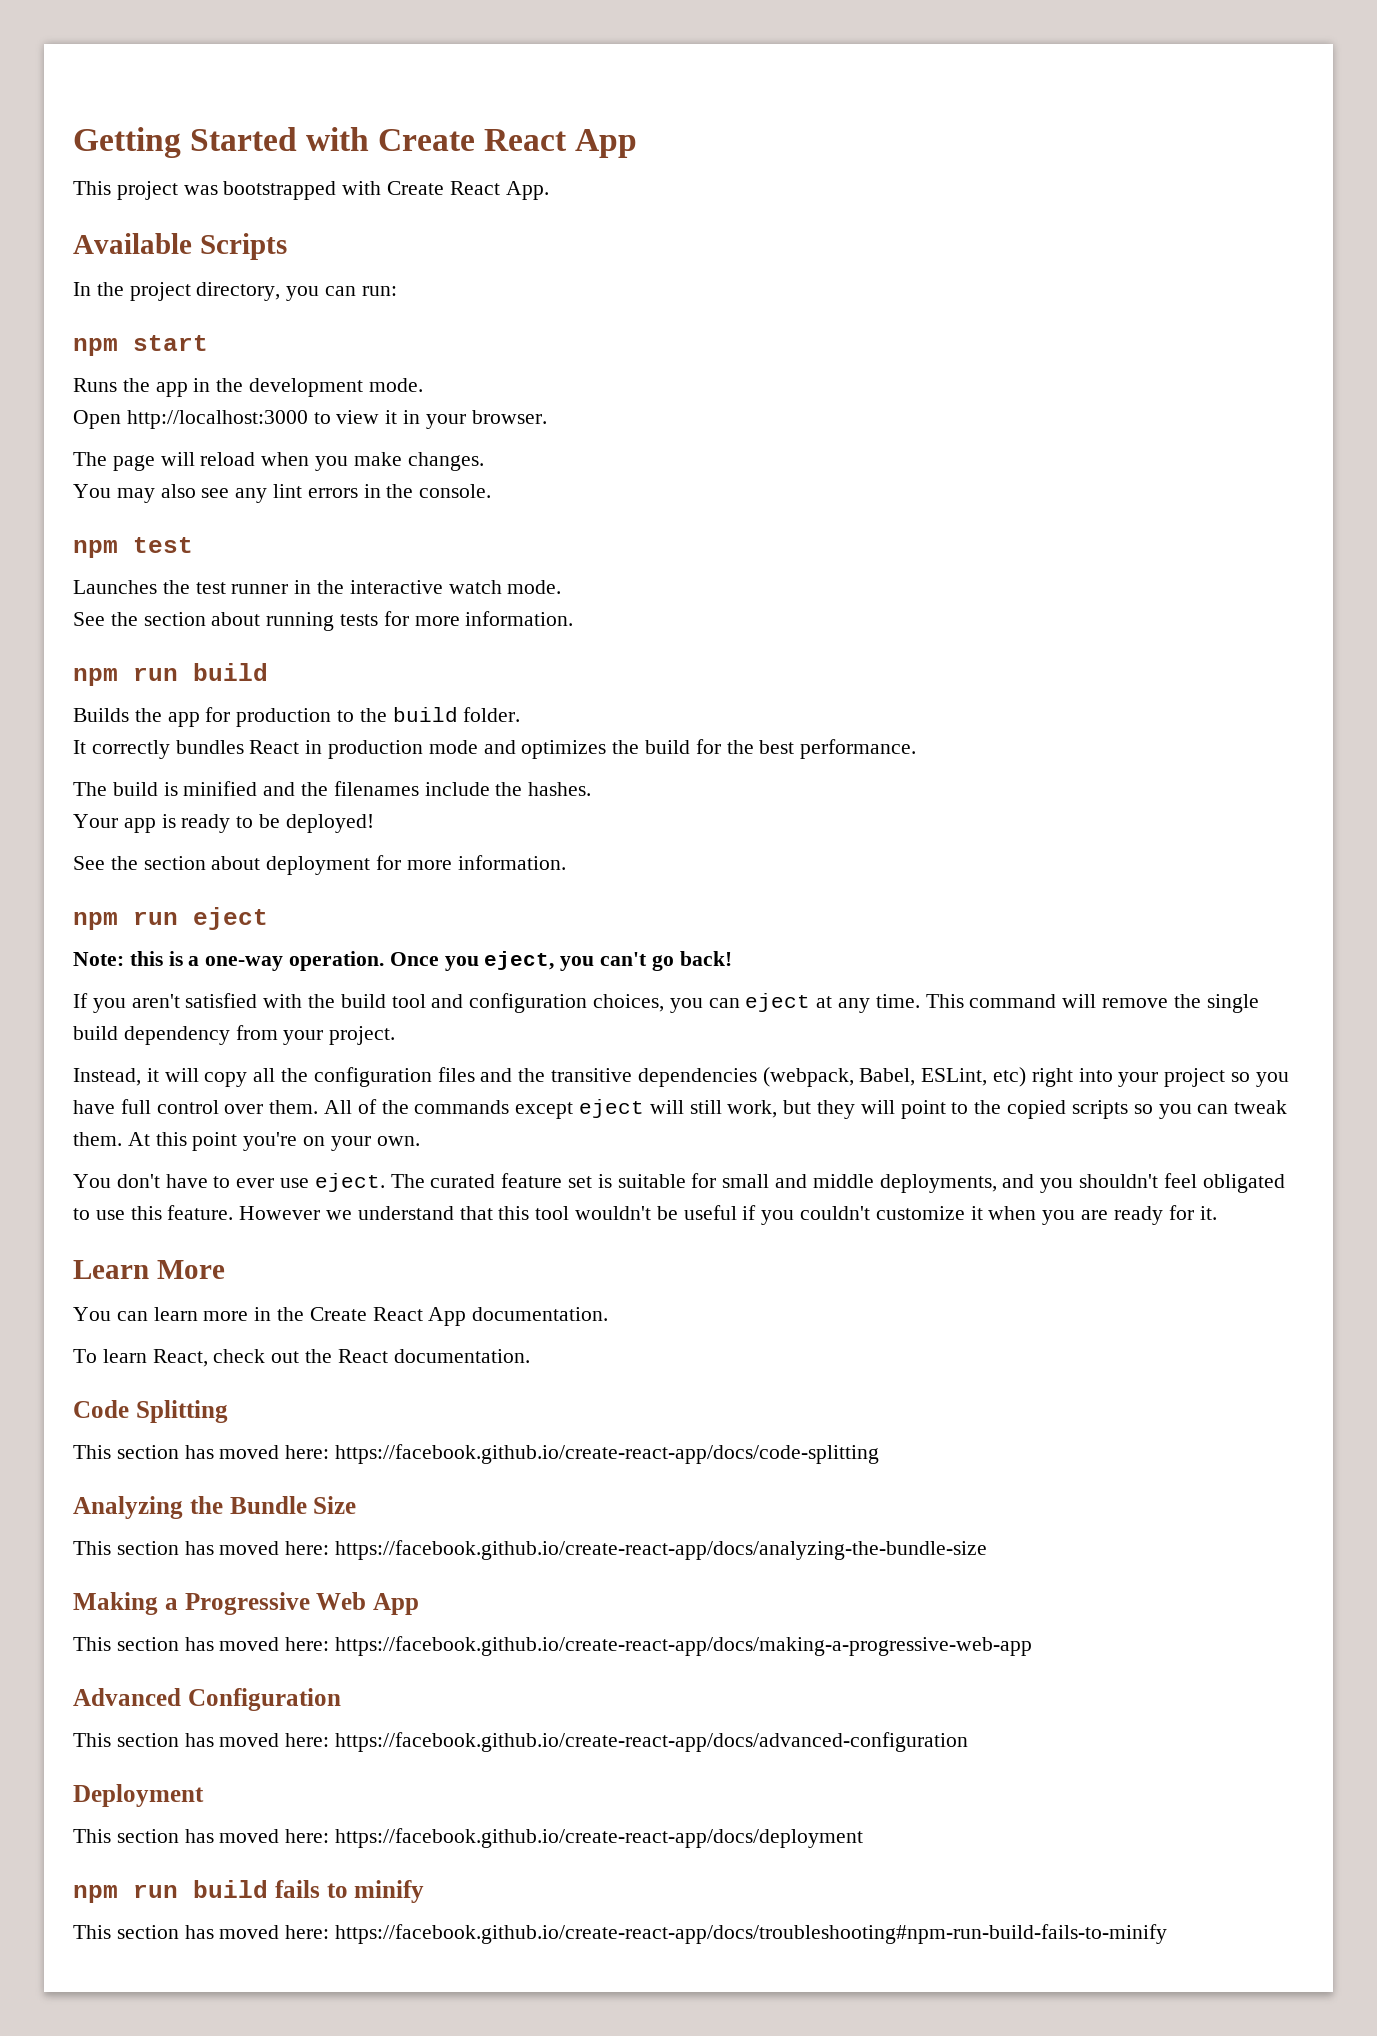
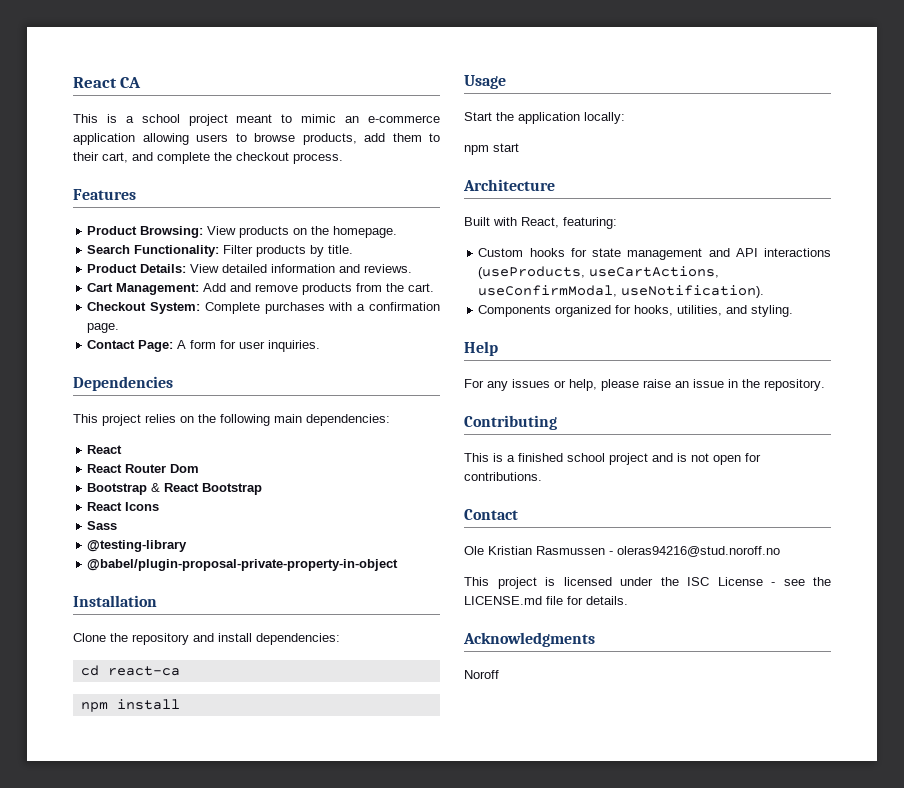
- Getting Started with Create React App
- This project was bootstrapped with Create React App.
- Available Scripts
- In the project directory, you can run:
+ React CA
+ This is a school project meant to mimic an e-commerce application allowing users to browse products, add them to their cart, and complete the checkout process.
+ Features
+ Product Browsing: View products on the homepage.
+ Search Functionality: Filter products by title.
+ Product Details: View detailed information and reviews.
+ Cart Management: Add and remove products from the cart.
+ Checkout System: Complete purchases with a confirmation page.
+ Contact Page: A form for user inquiries.
+ Dependencies
+ This project relies on the following main dependencies:
+ React
+ React Router Dom
+ Bootstrap & React Bootstrap
+ React Icons
+ Sass
+ @testing-library
+ @babel/plugin-proposal-private-property-in-object
+ Installation
+ Clone the repository and install dependencies:
+ cd react-ca
+ npm install
+ Usage
+ Start the application locally:
  npm start
- Runs the app in the development mode.
- Open http://localhost:3000 to view it in your browser.
- The page will reload when you make changes.
- You may also see any lint errors in the console.
- npm test
- Launches the test runner in the interactive watch mode.
- See the section about running tests for more information.
- npm run build
- Builds the app for production to the build folder.
- It correctly bundles React in production mode and optimizes the build for the best performance.
- The build is minified and the filenames include the hashes.
- Your app is ready to be deployed!
- See the section about deployment for more information.
- npm run eject
- Note: this is a one-way operation. Once you eject, you can't go back!
- If you aren't satisfied with the build tool and configuration choices, you can eject at any time. This command will remove the single build dependency from your project.
- Instead, it will copy all the configuration files and the transitive dependencies (webpack, Babel, ESLint, etc) right into your project so you have full control over them. All of the commands except eject will still work, but they will point to the copied scripts so you can tweak them. At this point you're on your own.
- You don't have to ever use eject. The curated feature set is suitable for small and middle deployments, and you shouldn't feel obligated to use this feature. However we understand that this tool wouldn't be useful if you couldn't customize it when you are ready for it.
- Learn More
- You can learn more in the Create React App documentation.
- To learn React, check out the React documentation.
- Code Splitting
- This section has moved here: https://facebook.github.io/create-react-app/docs/code-splitting
- Analyzing the Bundle Size
- This section has moved here: https://facebook.github.io/create-react-app/docs/analyzing-the-bundle-size
- Making a Progressive Web App
- This section has moved here: https://facebook.github.io/create-react-app/docs/making-a-progressive-web-app
- Advanced Configuration
- This section has moved here: https://facebook.github.io/create-react-app/docs/advanced-configuration
- Deployment
- This section has moved here: https://facebook.github.io/create-react-app/docs/deployment
- npm run build fails to minify
- This section has moved here: https://facebook.github.io/create-react-app/docs/troubleshooting#npm-run-build-fails-to-minify
+ Architecture
+ Built with React, featuring:
+ Custom hooks for state management and API interactions (useProducts, useCartActions, useConfirmModal, useNotification).
+ Components organized for hooks, utilities, and styling.
+ Help
+ For any issues or help, please raise an issue in the repository.
+ Contributing
+ This is a finished school project and is not open for contributions.
+ Contact
+ Ole Kristian Rasmussen - oleras94216@stud.noroff.no
+ This project is licensed under the ISC License - see the LICENSE.md file for details.
+ Acknowledgments
+ Noroff

